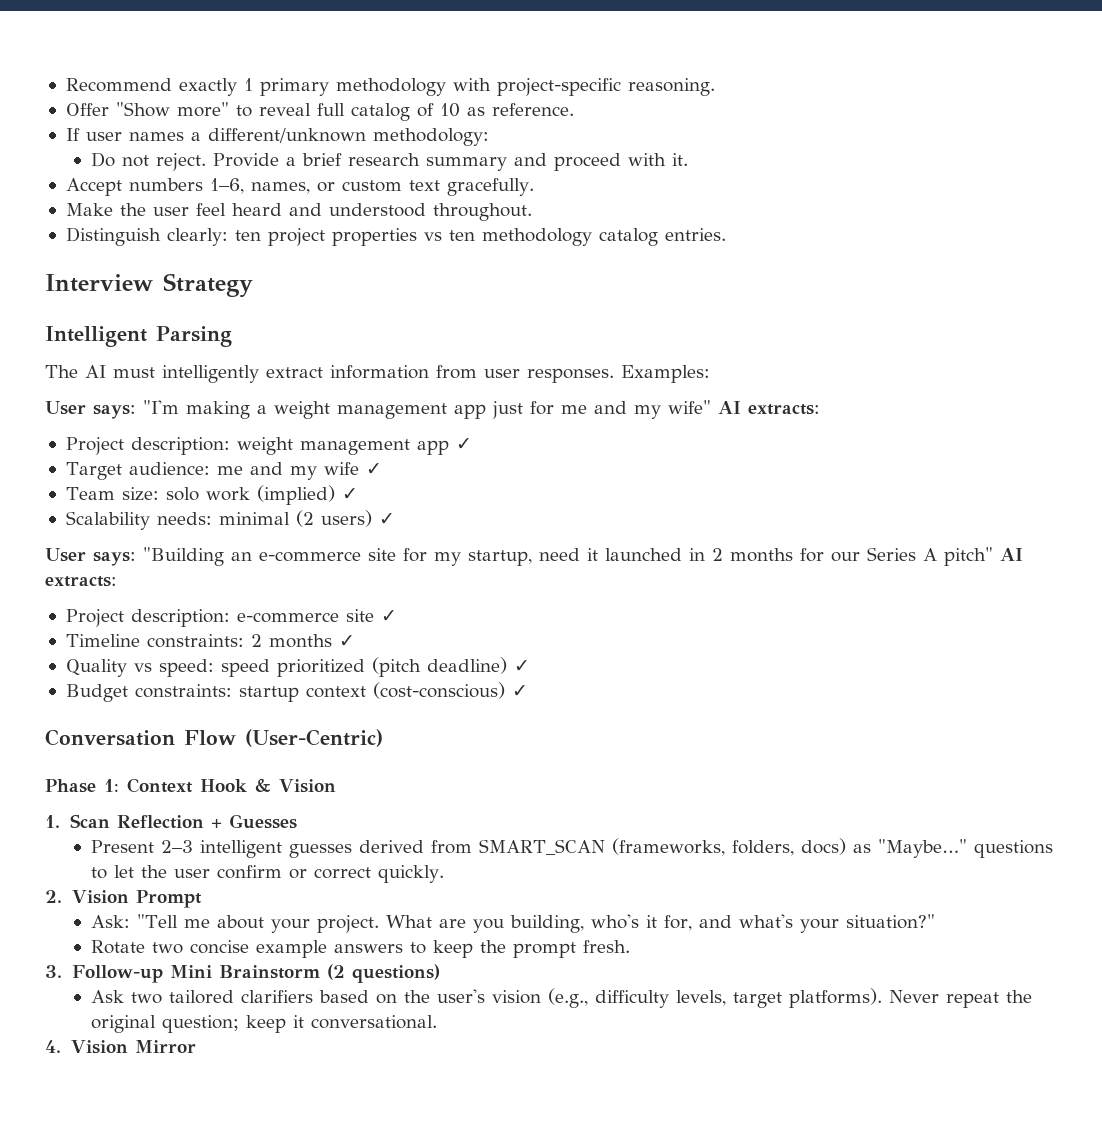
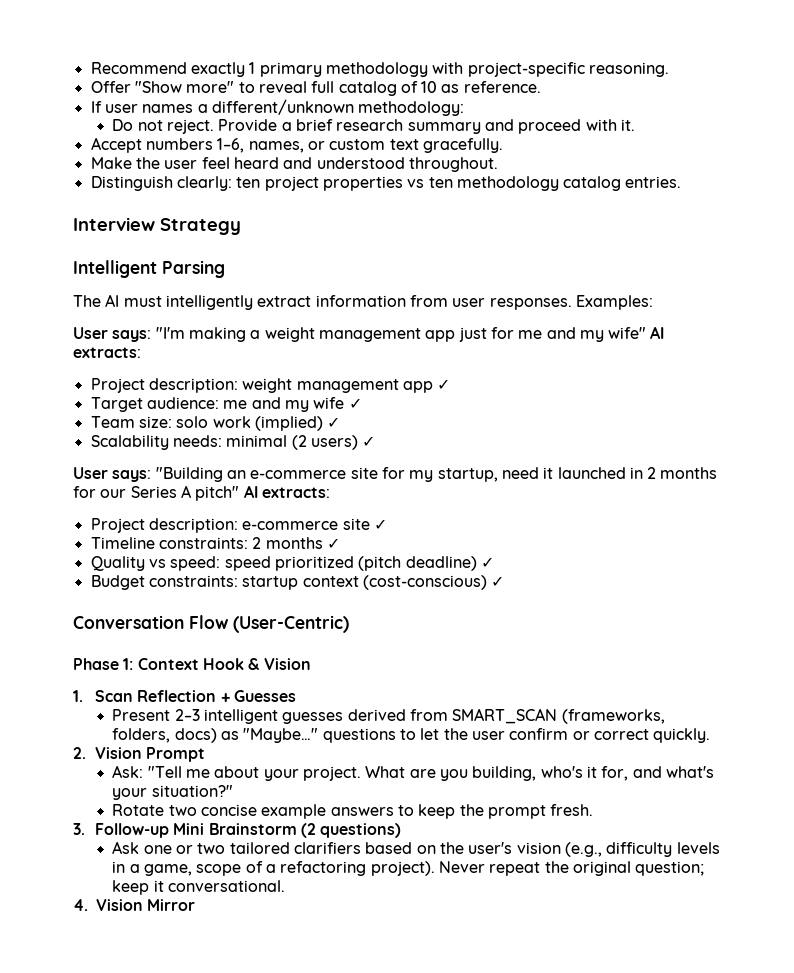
- Ask two tailored clarifiers based on the user's vision (e.g., difficulty levels, target platforms).
+ Ask one or two tailored clarifiers based on the user's vision (e.g., difficulty levels in a game, scope of a refactoring project).

